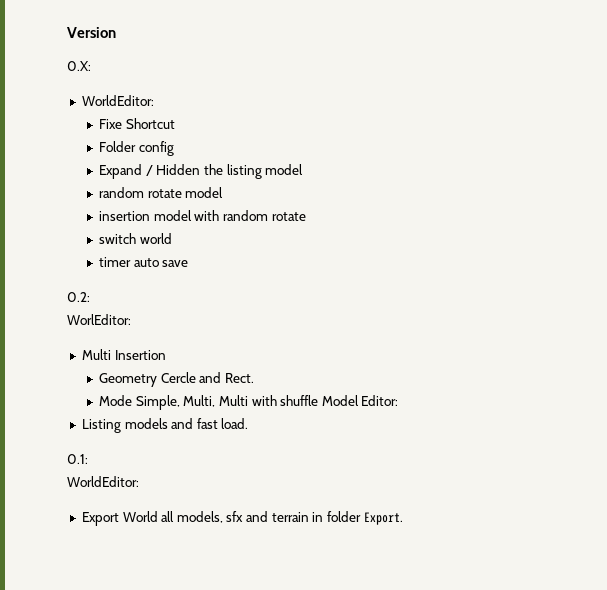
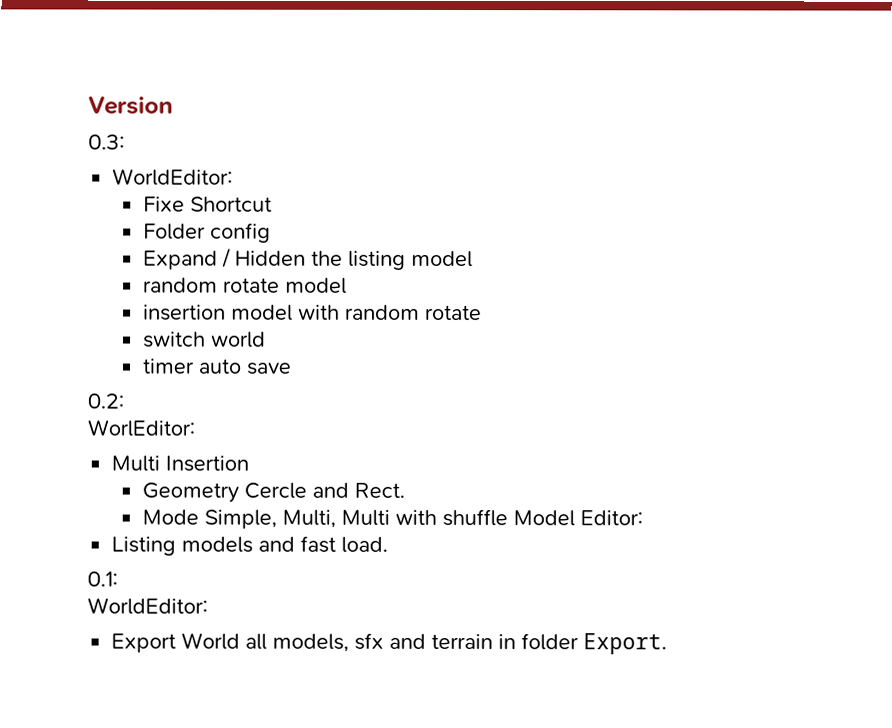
- 0.X:
+ 0.3:

